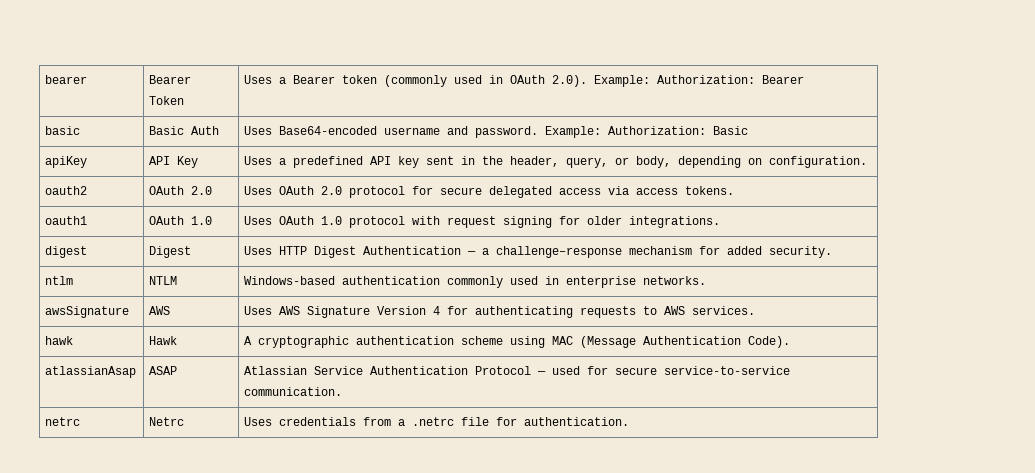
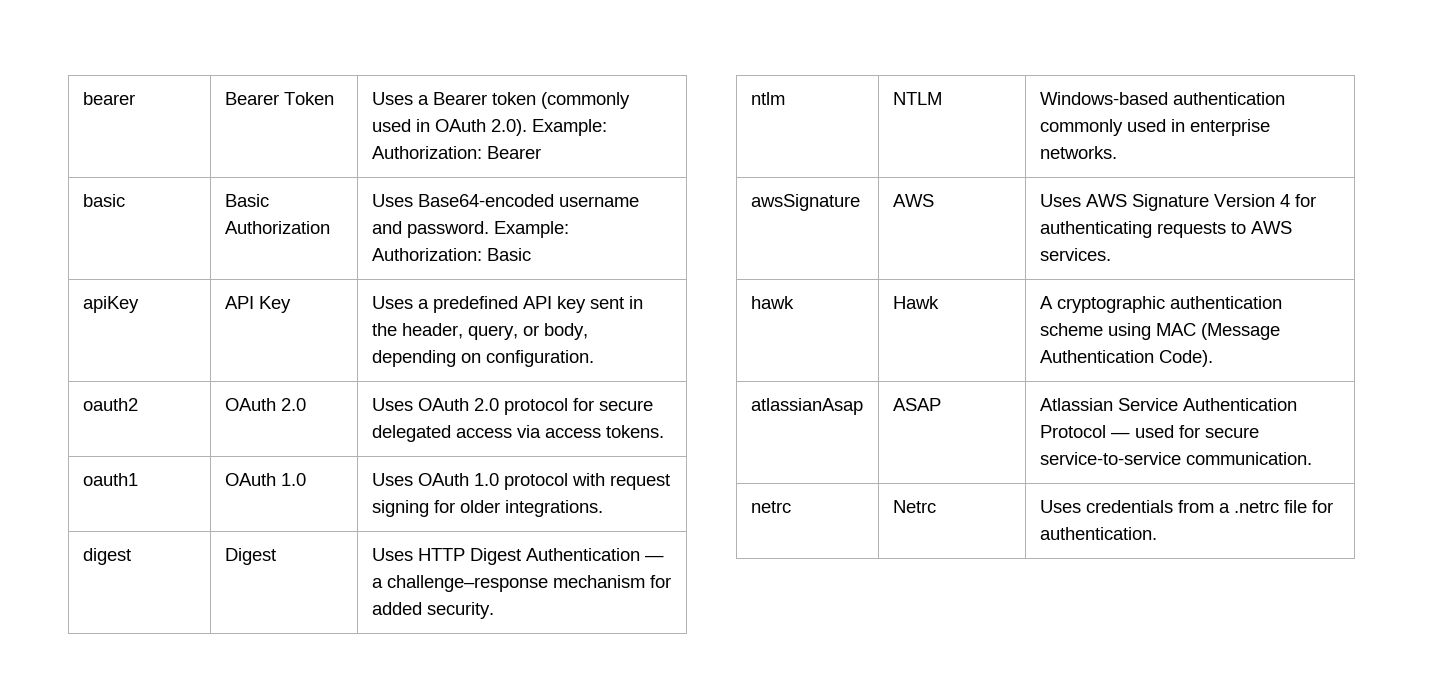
- basic | Basic Auth | Uses Base64-encoded username and password. Example: Authorization: Basic
+ basic | Basic Authorization | Uses Base64-encoded username and password. Example: Authorization: Basic

